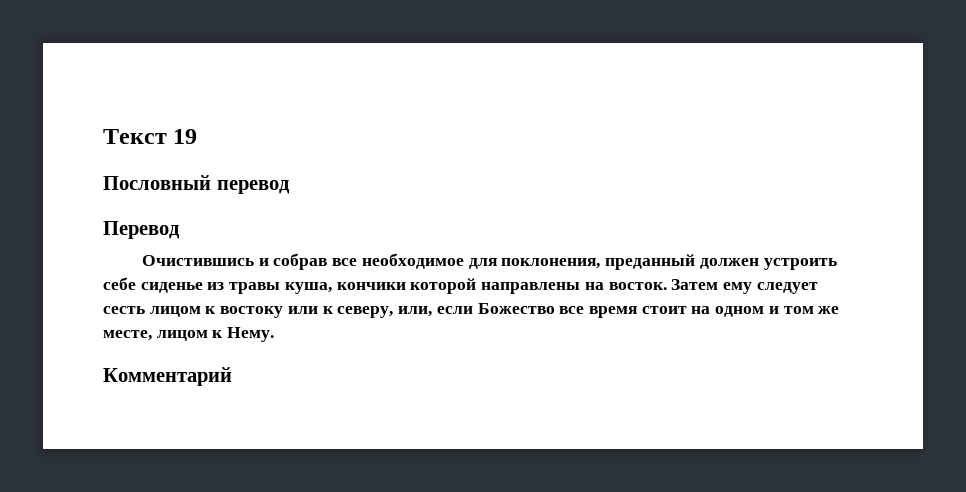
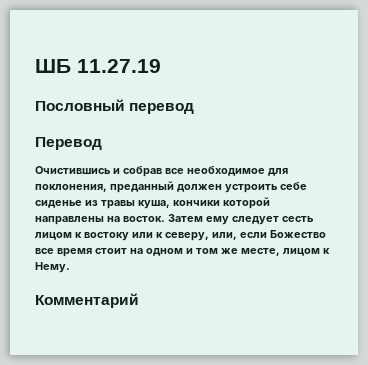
- Текст 19
+ ШБ 11.27.19

